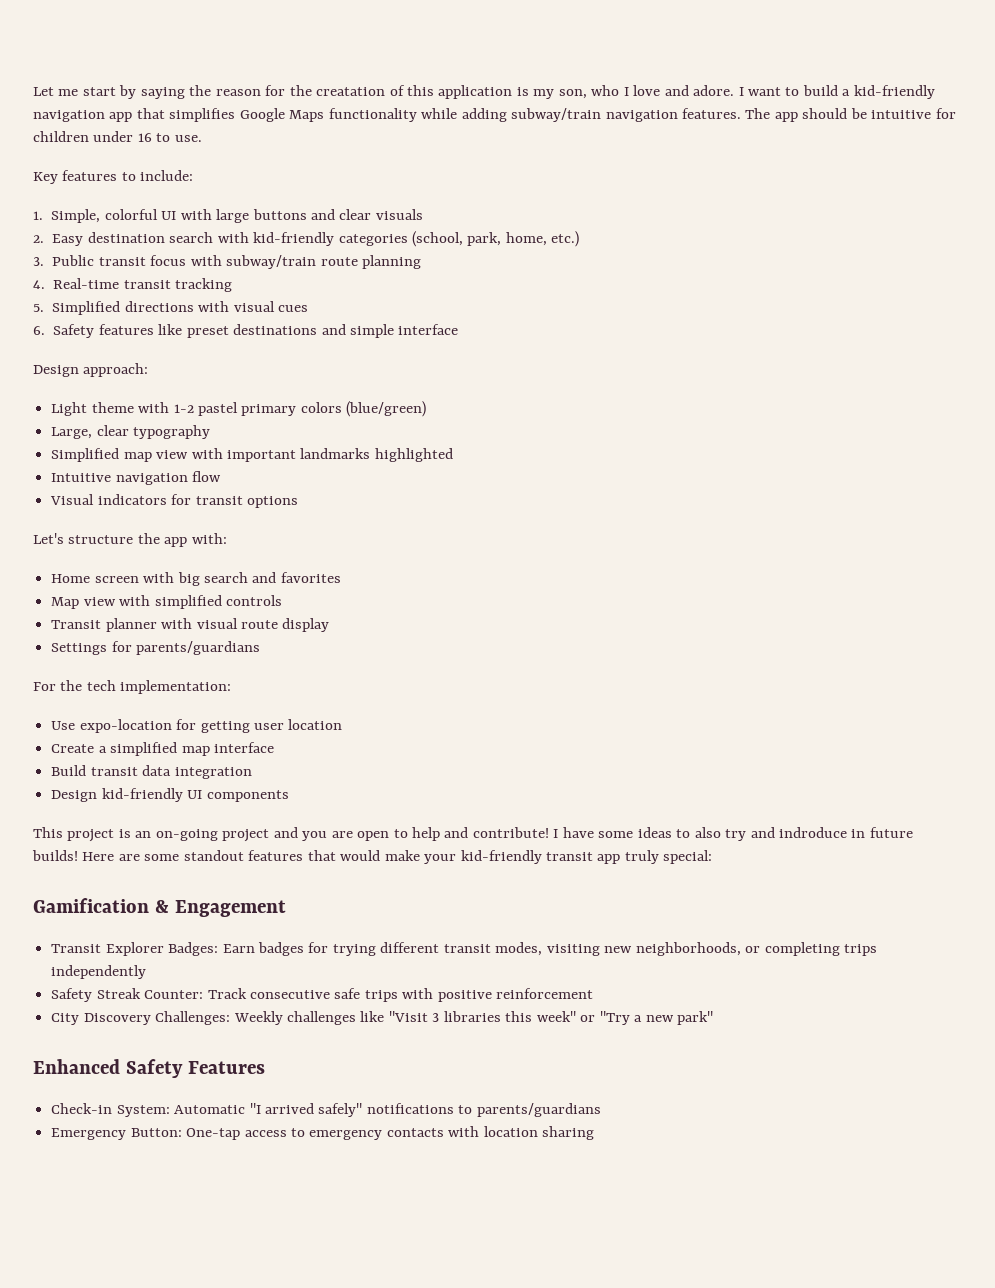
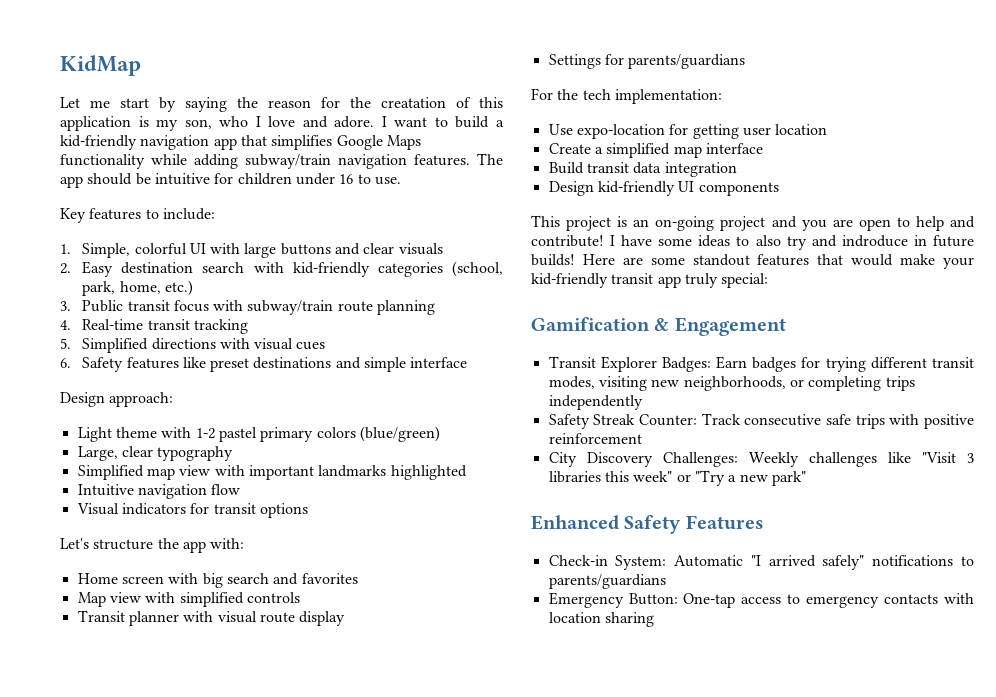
+ KidMap

